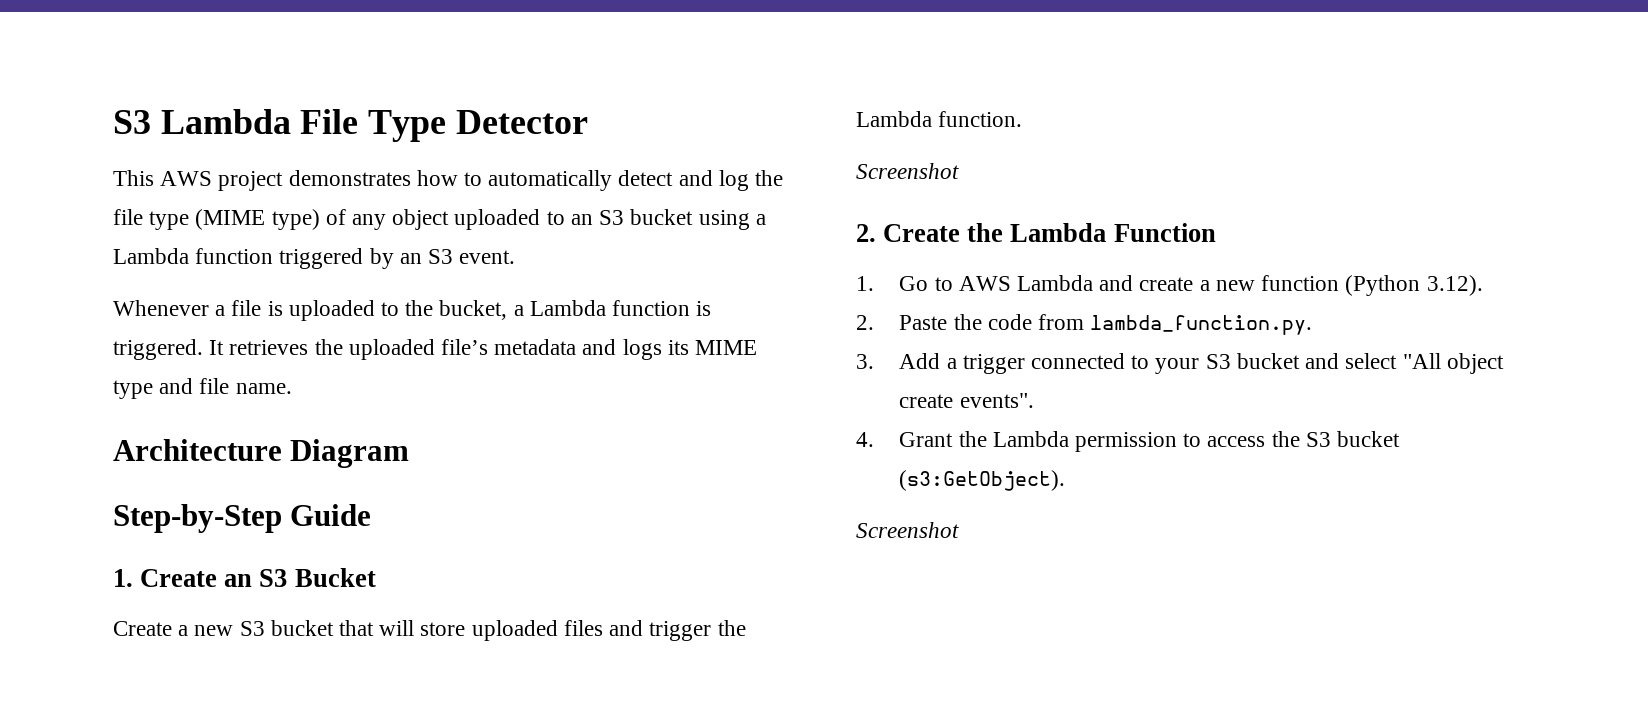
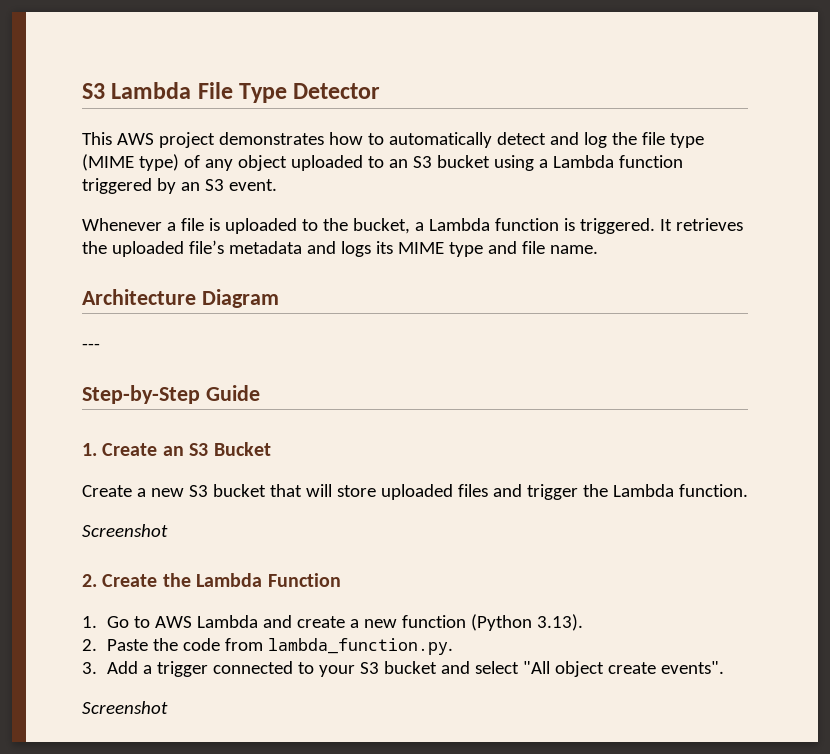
+ ---
- 1. Go to AWS Lambda and create a new function (Python 3.12).
+ 1. Go to AWS Lambda and create a new function (Python 3.13).
- 4. Grant the Lambda permission to access the S3 bucket (s3:GetObject).

